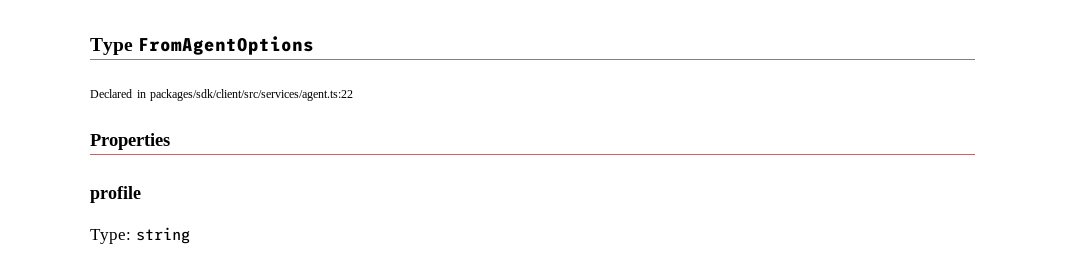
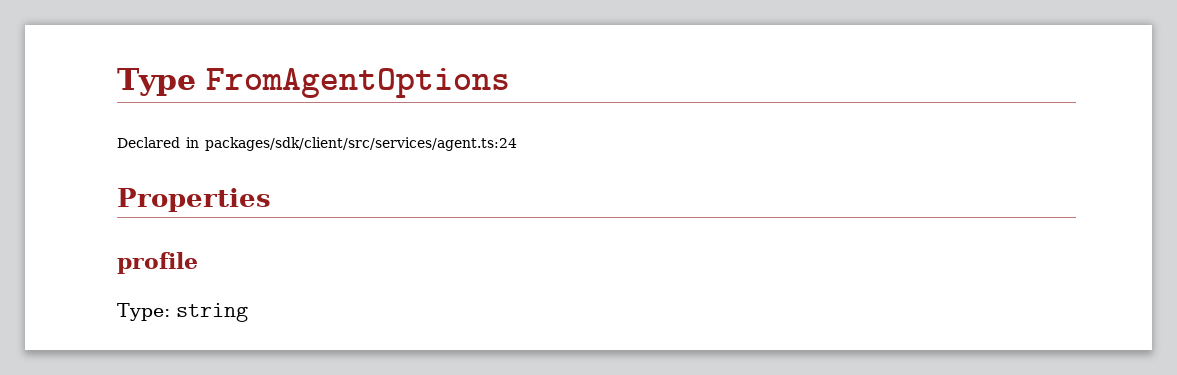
- Declared in packages/sdk/client/src/services/agent.ts:22
+ Declared in packages/sdk/client/src/services/agent.ts:24

